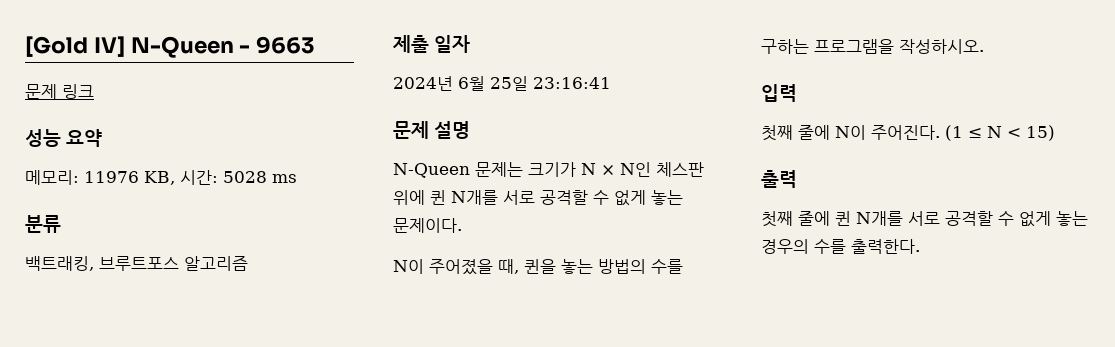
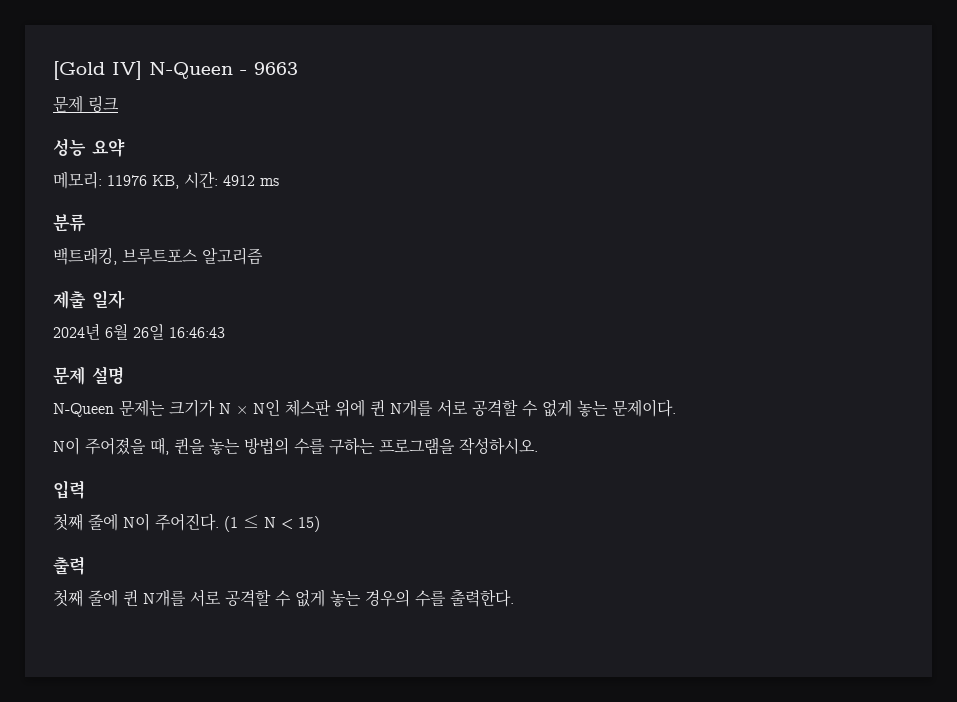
- 메모리: 11976 KB, 시간: 5028 ms
+ 메모리: 11976 KB, 시간: 4912 ms
- 2024년 6월 25일 23:16:41
+ 2024년 6월 26일 16:46:43

